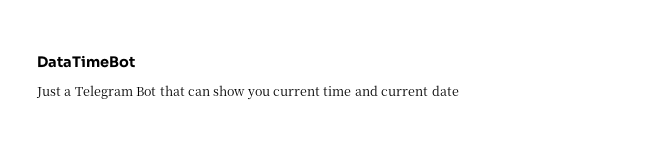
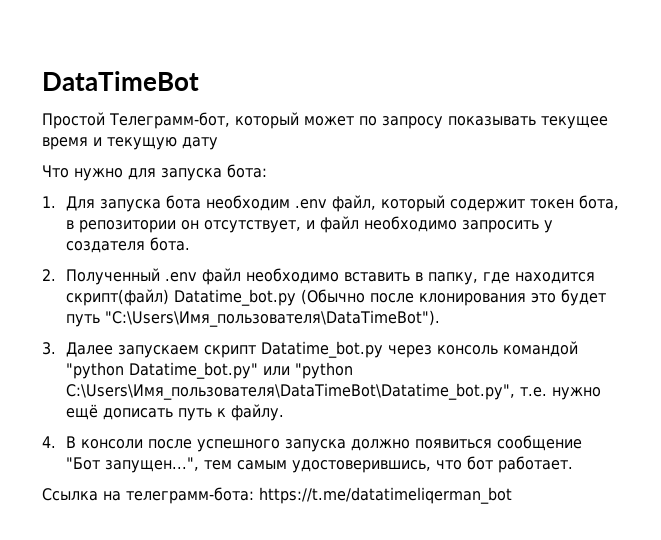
- Just a Telegram Bot that can show you current time and current date
+ Простой Телеграмм-бот, который может по запросу показывать текущее время и текущую дату
+ Что нужно для запуска бота:
+ 1. Для запуска бота необходим .env файл, который содержит токен бота, в репозитории он отсутствует, и файл необходимо запросить у создателя бота.
+ 2. Полученный .env файл необходимо вставить в папку, где находится скрипт(файл) Datatime_bot.py (Обычно после клонирования это будет путь "C:\Users\Имя_пользователя\DataTimeBot").
+ 3. Далее запускаем скрипт Datatime_bot.py через консоль командой "python Datatime_bot.py" или "python C:\Users\Имя_пользователя\DataTimeBot\Datatime_bot.py", т.е. нужно ещё дописать путь к файлу.
+ 4. В консоли после успешного запуска должно появиться сообщение "Бот запущен...", тем самым удостоверившись, что бот работает.
+ Ссылка на телеграмм-бота: https://t.me/datatimeliqerman_bot

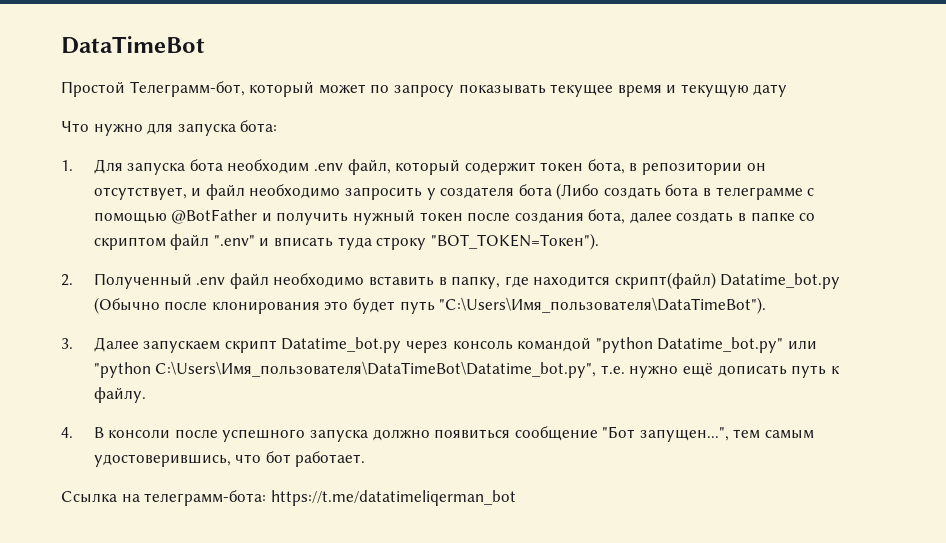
- 1. Для запуска бота необходим .env файл, который содержит токен бота, в репозитории он отсутствует, и файл необходимо запросить у создателя бота.
+ 1. Для запуска бота необходим .env файл, который содержит токен бота, в репозитории он отсутствует, и файл необходимо запросить у создателя бота (Либо создать бота в телеграмме с помощью @BotFather и получить нужный токен после создания бота, далее создать в папке со скриптом файл ".env" и вписать туда строку "BOT_TOKEN=Токен").

